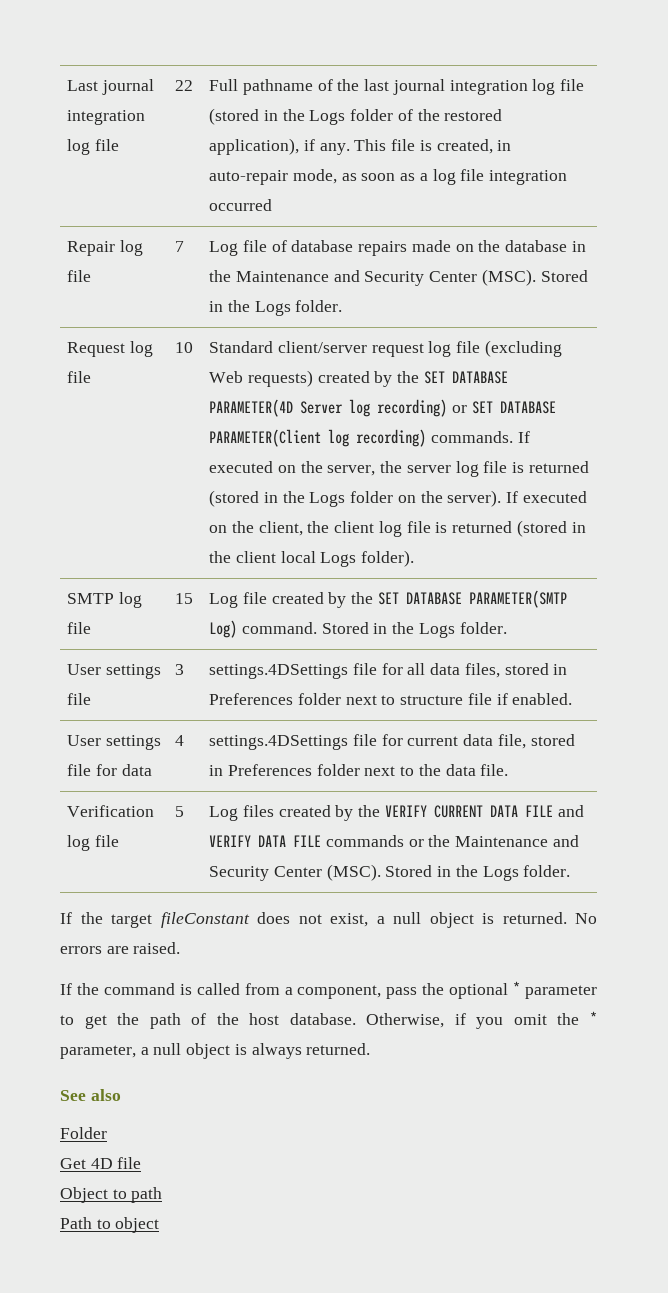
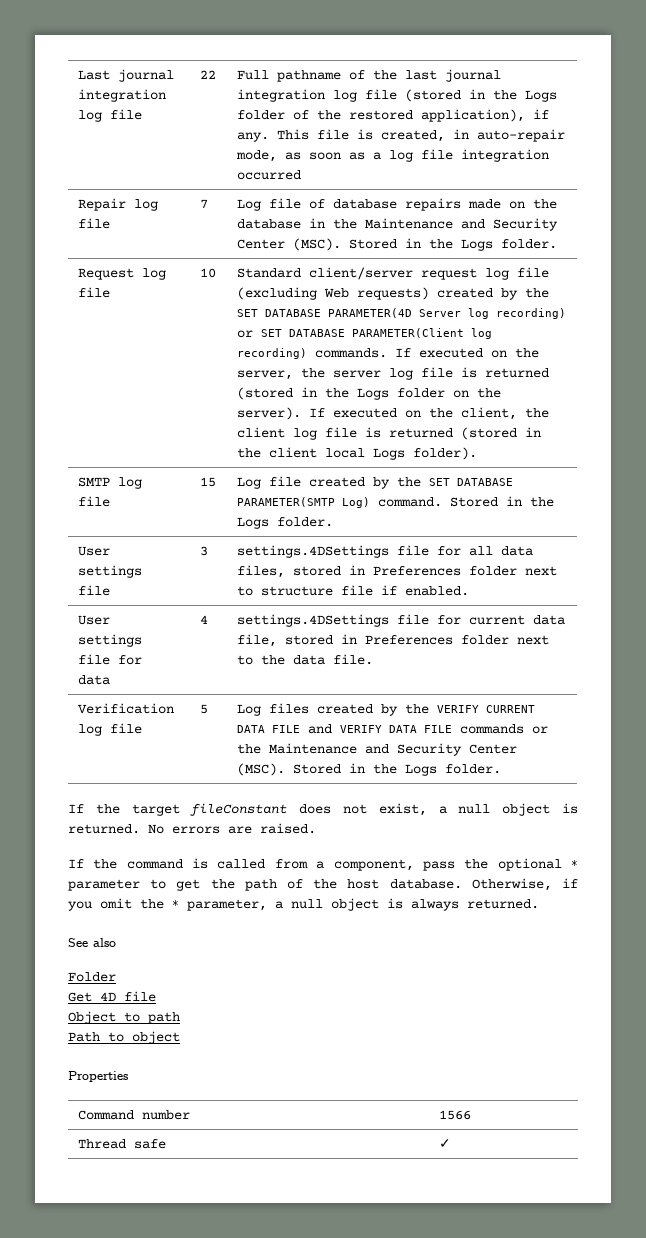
+ Properties
+ Command number | 1566
+ Thread safe | ✓

